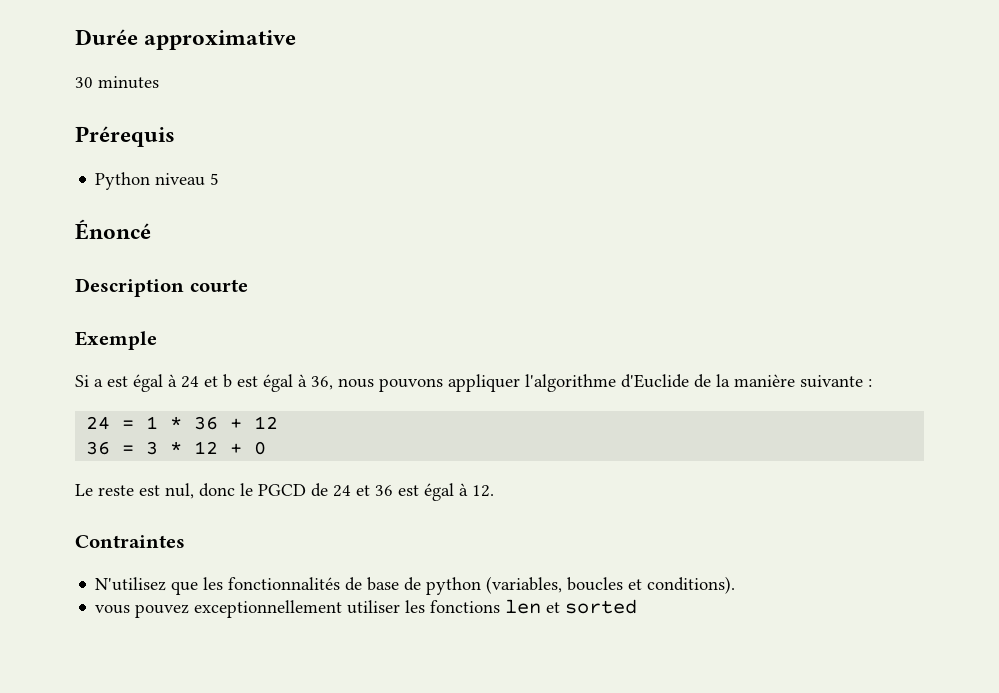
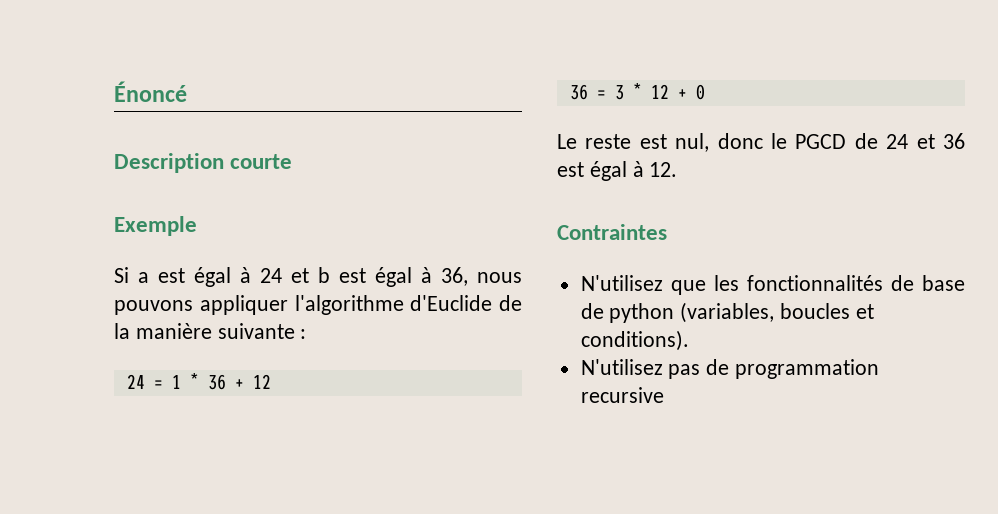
- Durée approximative
- 30 minutes
- Prérequis
- Python niveau 5
- vous pouvez exceptionnellement utiliser les fonctions len et sorted
+ N'utilisez pas de programmation recursive

